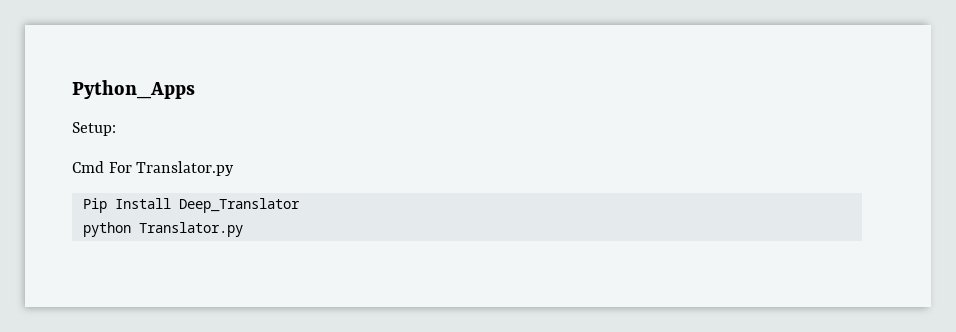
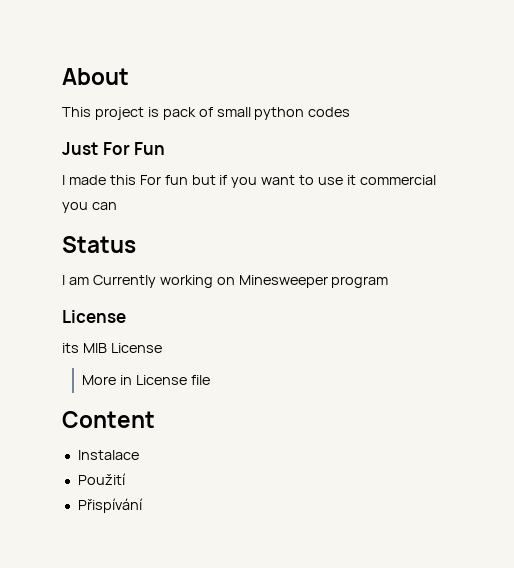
- Python_Apps
- Setup:
- Cmd For Translator.py
- Pip Install Deep_Translator
- python Translator.py
+ About
+ This project is pack of small python codes
+ Just For Fun
+ I made this For fun but if you want to use it commercial you can
+ Status
+ I am Currently working on Minesweeper program
+ License
+ its MIB License
+ More in License file
+ Content
+ Instalace
+ Použití
+ Přispívání

